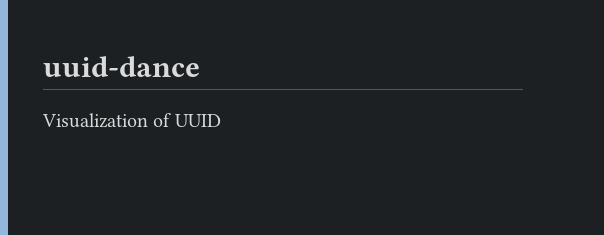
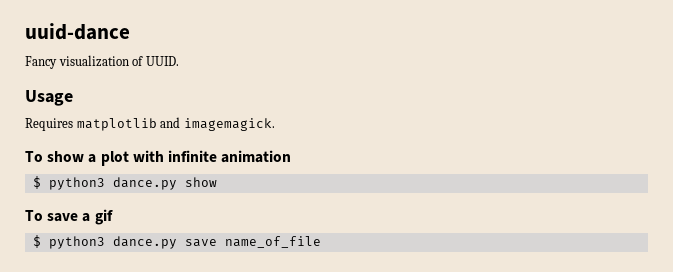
- Visualization of UUID
+ Fancy visualization of UUID.
+ Usage
+ Requires matplotlib and imagemagick.
+ To show a plot with infinite animation
+ $ python3 dance.py show
+ To save a gif
+ $ python3 dance.py save name_of_file

